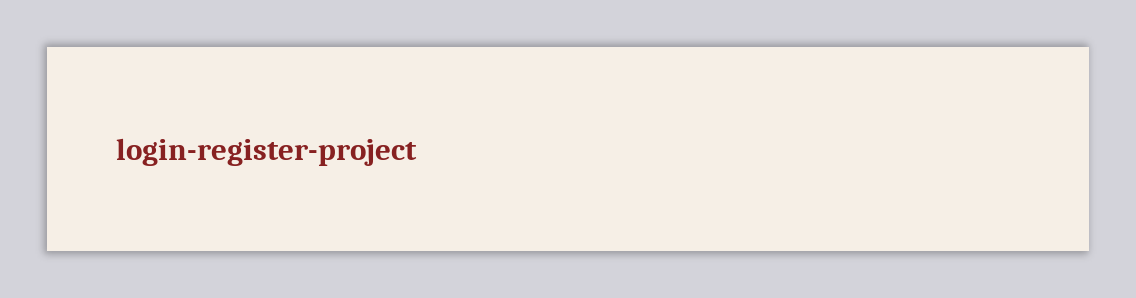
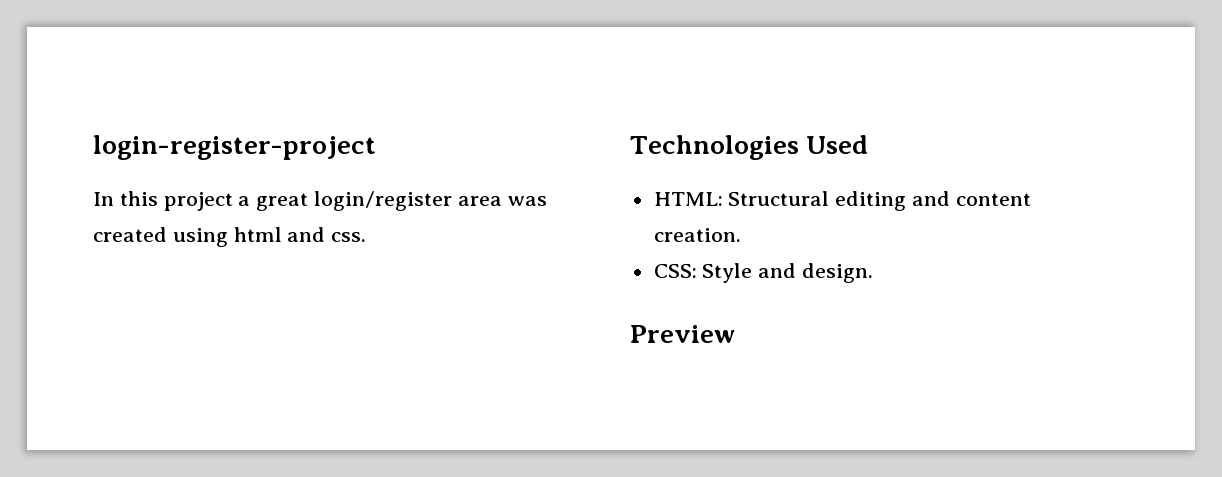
+ In this project a great login/register area was created using html and css.
+ Technologies Used
+ HTML: Structural editing and content creation.
+ CSS: Style and design.
+ Preview

